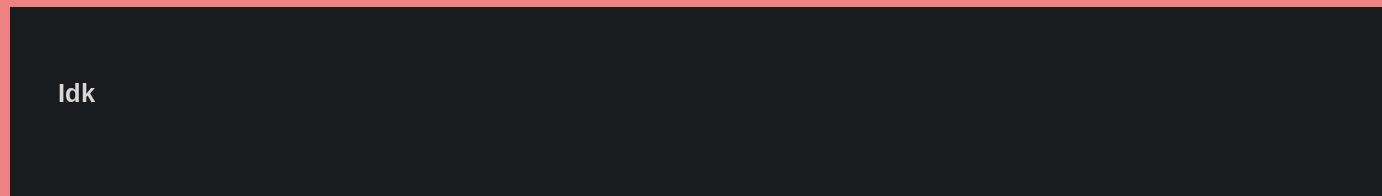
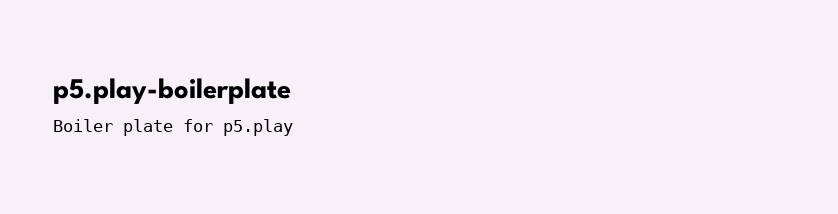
- Idk
+ p5.play-boilerplate
+ Boiler plate for p5.play

